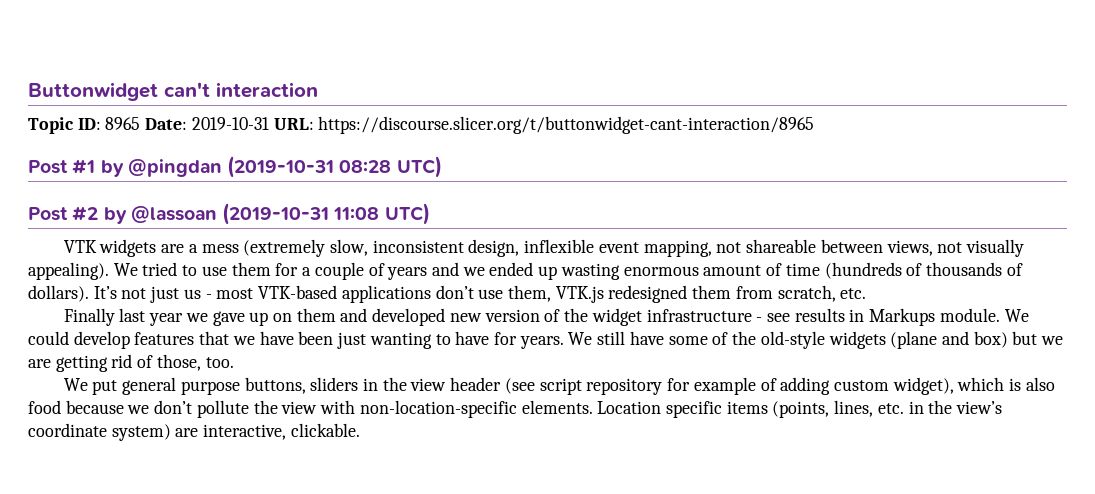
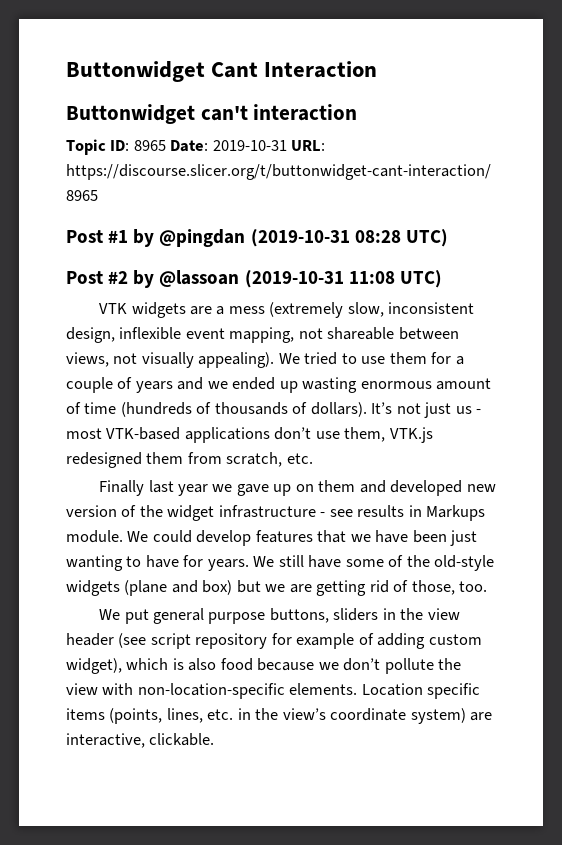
+ Buttonwidget Cant Interaction

